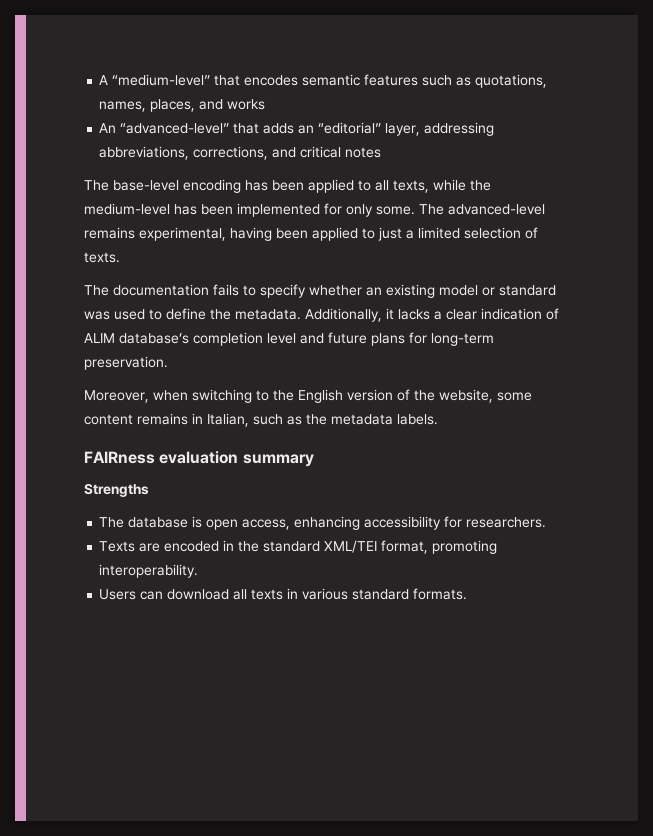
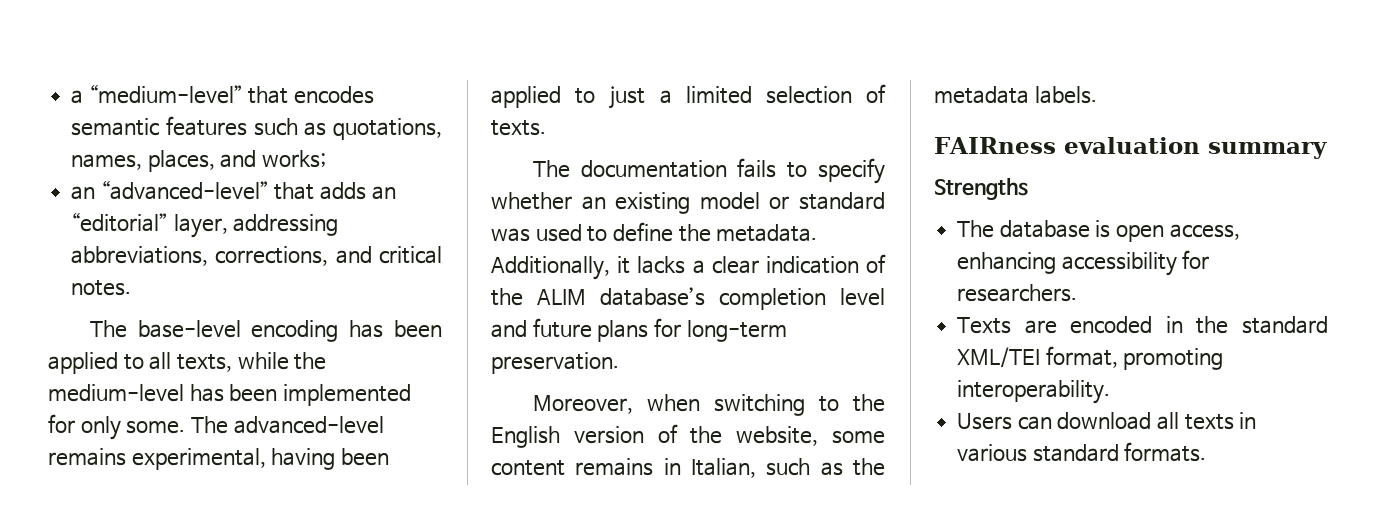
- A “medium-level” that encodes semantic features such as quotations, names, places, and works
- An “advanced-level” that adds an “editorial” layer, addressing abbreviations, corrections, and critical notes
+ a “medium-level” that encodes semantic features such as quotations, names, places, and works;
+ an “advanced-level” that adds an “editorial” layer, addressing abbreviations, corrections, and critical notes.
- Additionally, it lacks a clear indication of ALIM database’s completion level and future plans for long-term preservation.
+ Additionally, it lacks a clear indication of the ALIM database’s completion level and future plans for long-term preservation.

